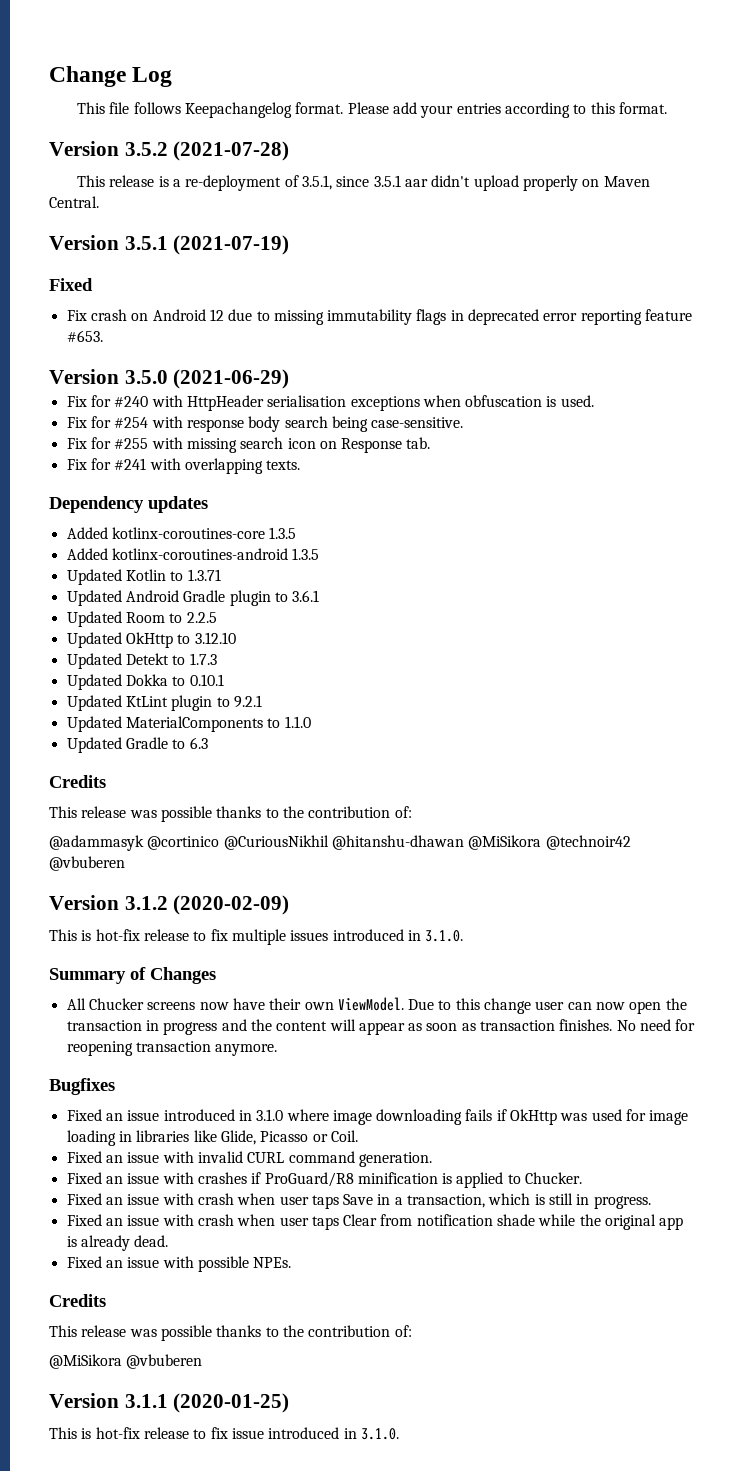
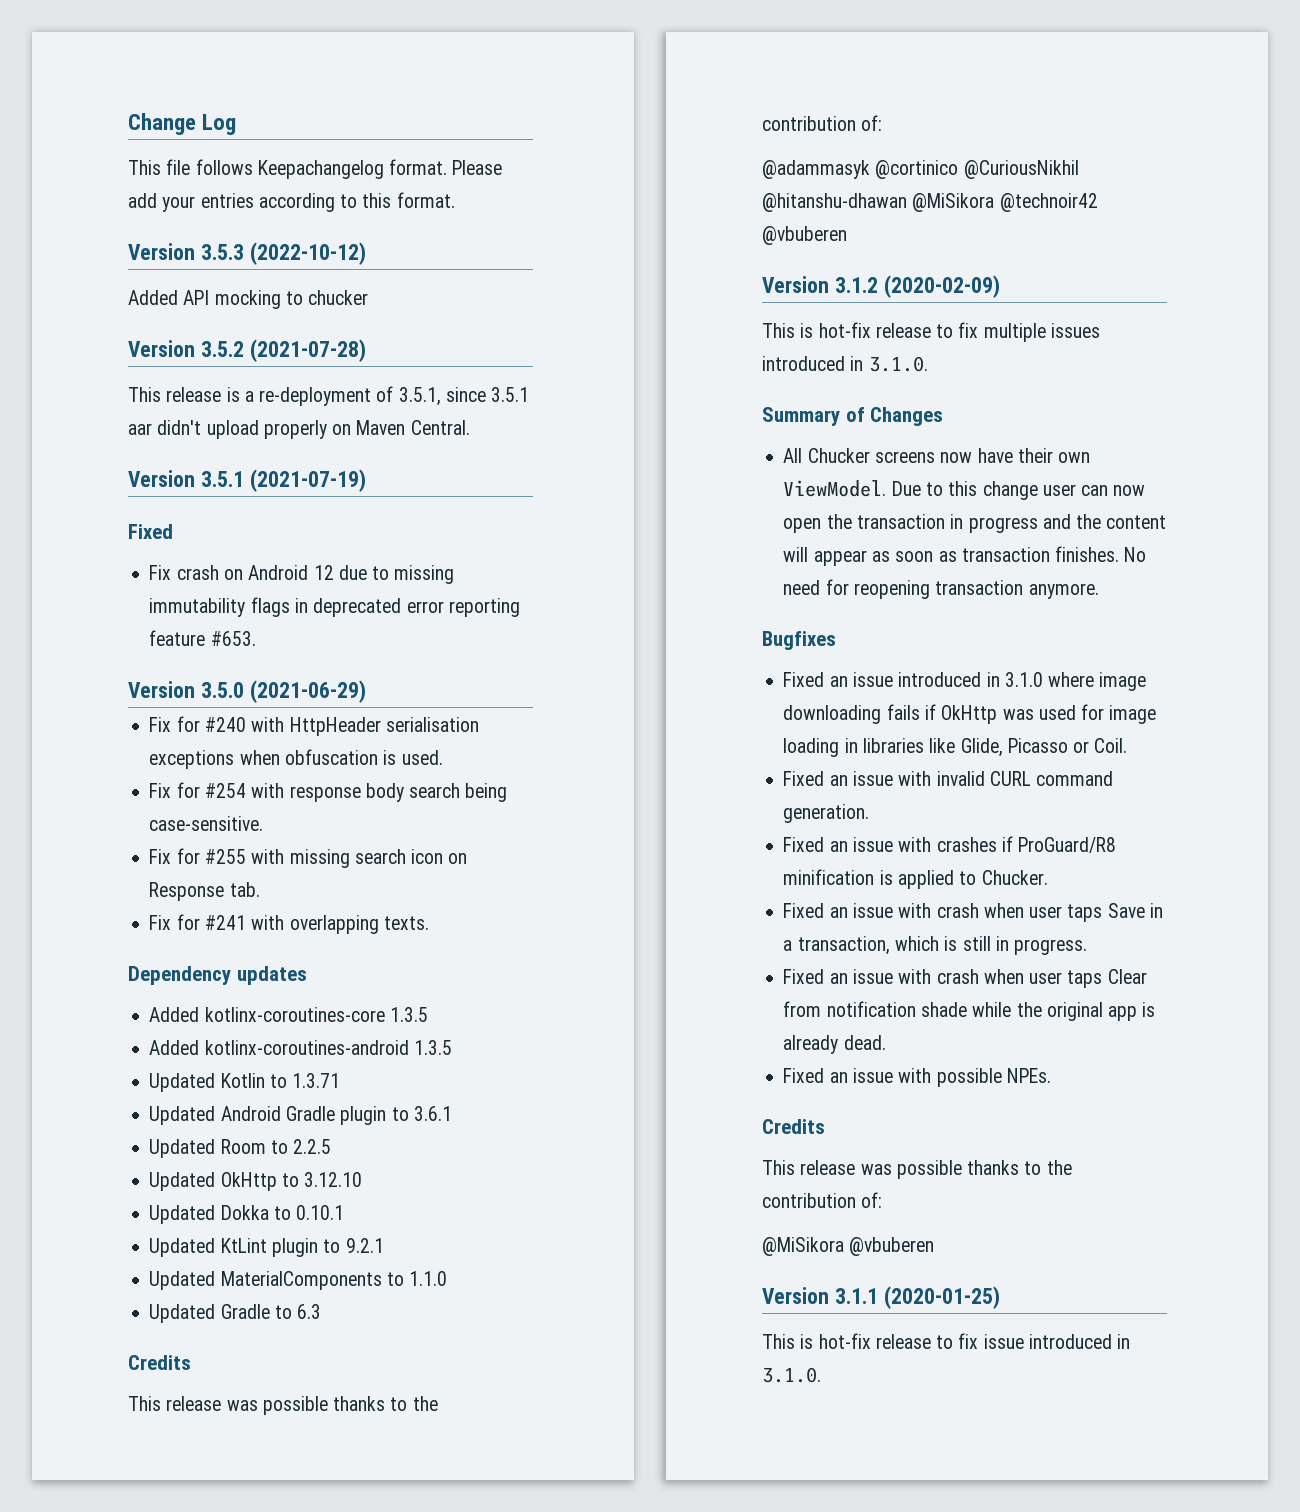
+ Version 3.5.3 (2022-10-12)
+ Added API mocking to chucker
- Updated Detekt to 1.7.3

